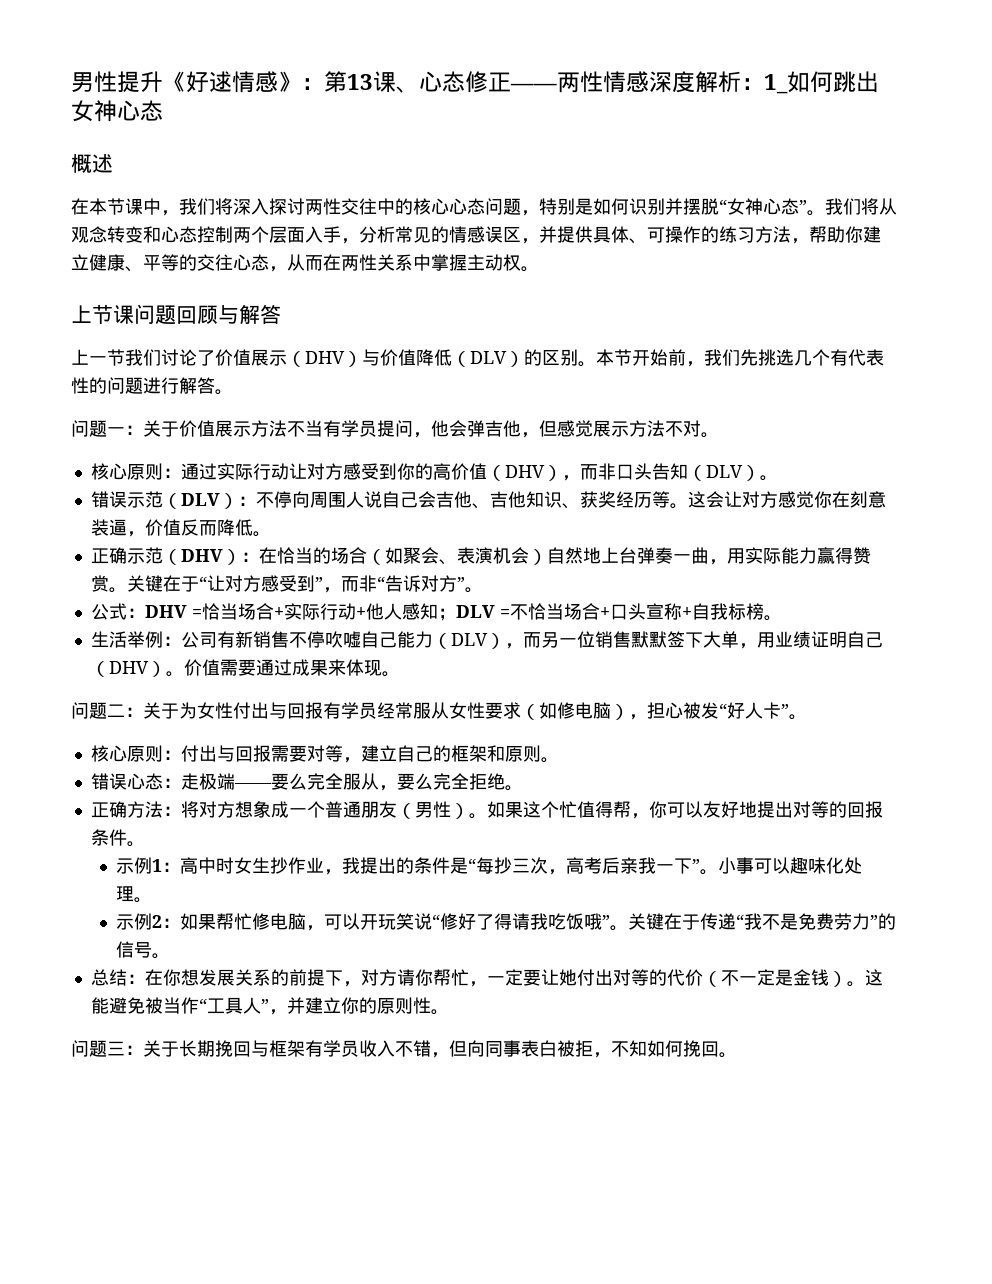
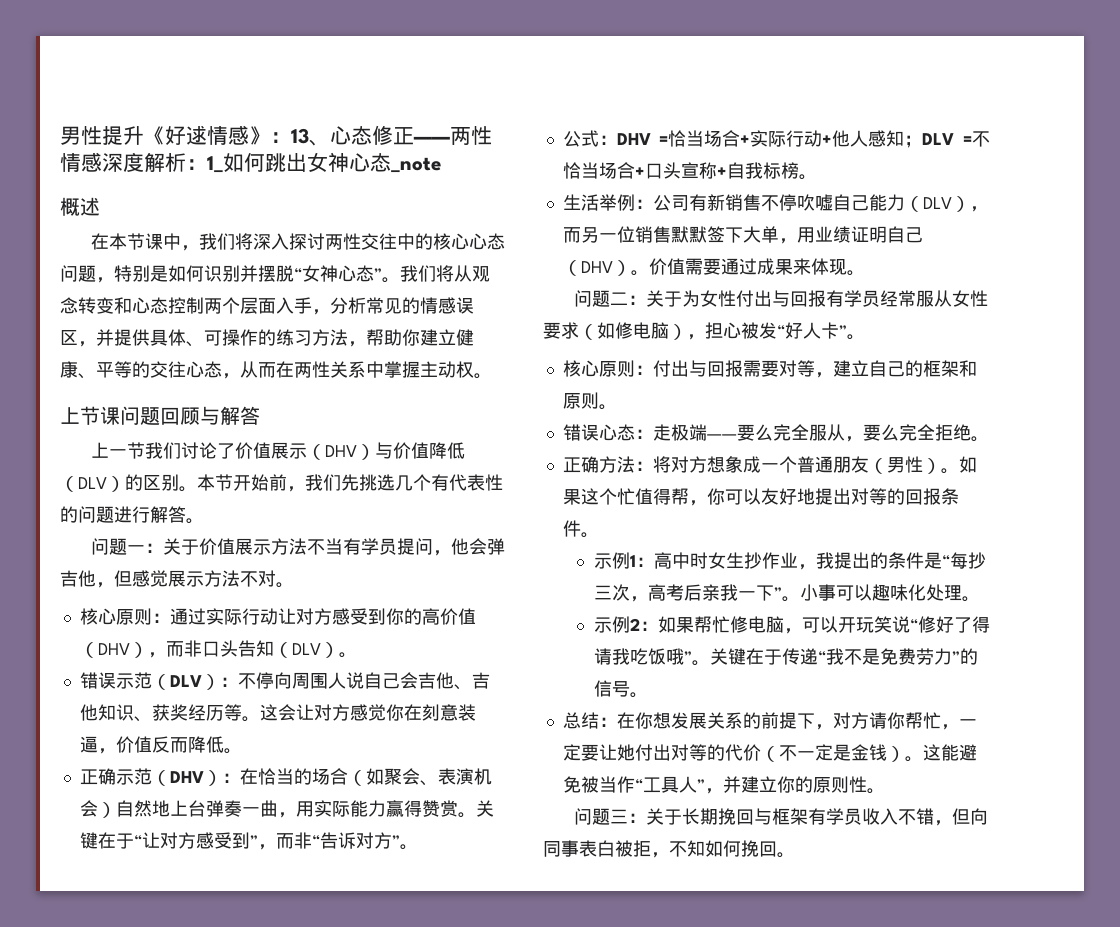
- 男性提升《好逑情感》：第13课、心态修正——两性情感深度解析：1_如何跳出女神心态
+ 男性提升《好逑情感》：13、心态修正——两性情感深度解析：1_如何跳出女神心态_note

